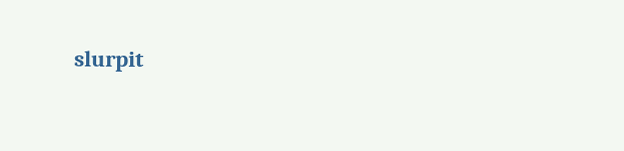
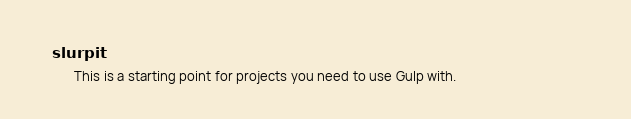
+ This is a starting point for projects you need to use Gulp with.

